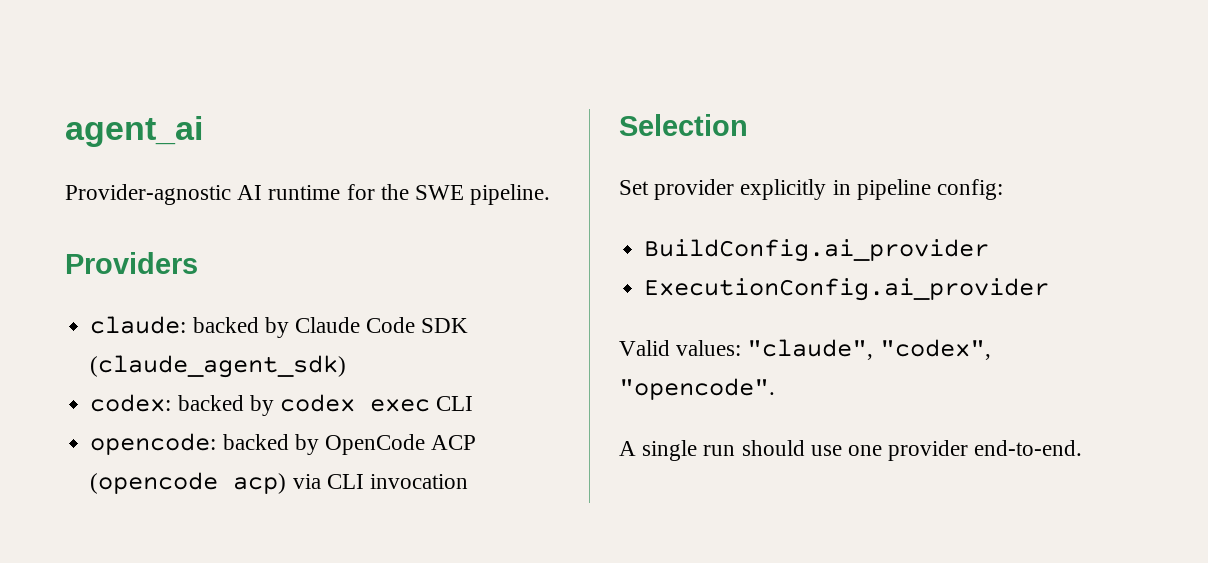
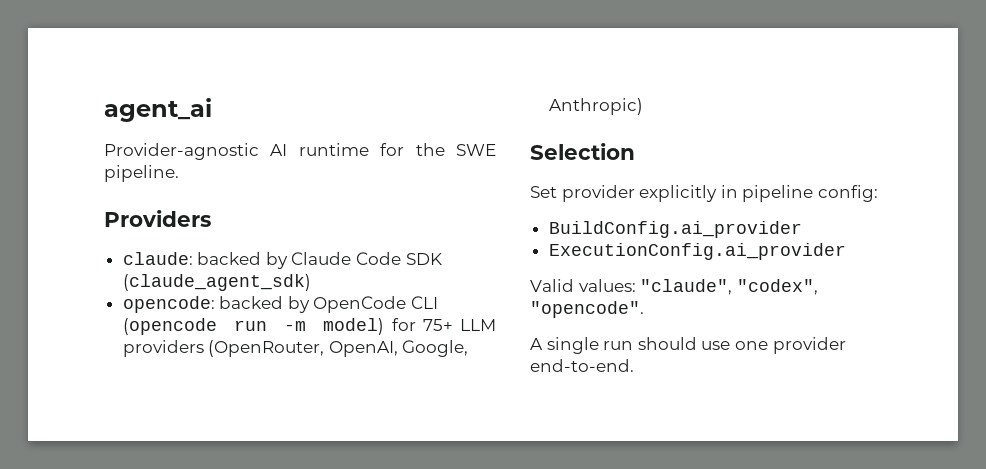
- codex: backed by codex exec CLI
- opencode: backed by OpenCode ACP (opencode acp) via CLI invocation
+ opencode: backed by OpenCode CLI (opencode run -m model) for 75+ LLM providers (OpenRouter, OpenAI, Google, Anthropic)

